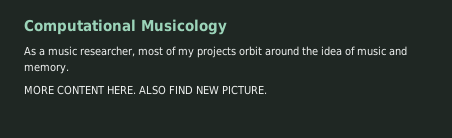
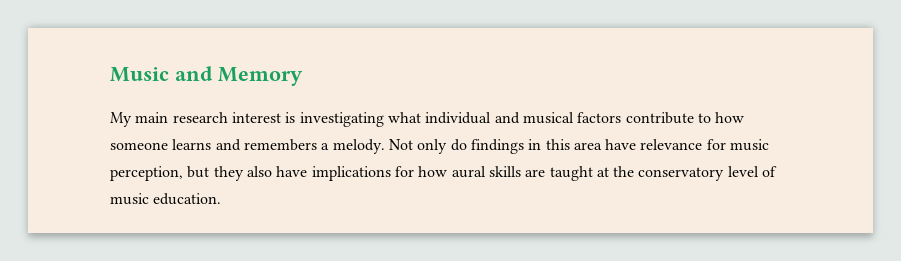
- Computational Musicology
- As a music researcher, most of my projects orbit around the idea of music and memory.
- MORE CONTENT HERE. ALSO FIND NEW PICTURE.
+ Music and Memory
+ My main research interest is investigating what individual and musical factors contribute to how someone learns and remembers a melody. Not only do findings in this area have relevance for music perception, but they also have implications for how aural skills are taught at the conservatory level of music education.

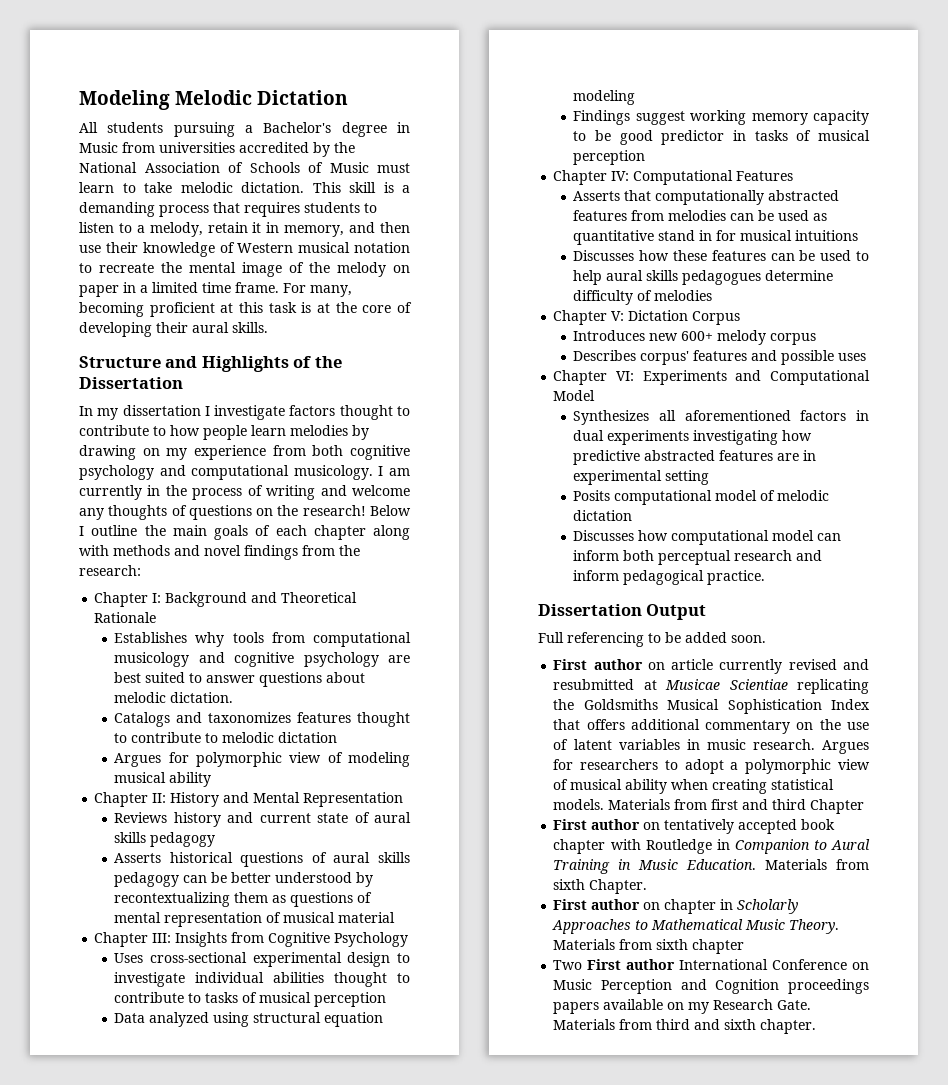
- Music and Memory
- My main research interest is investigating what individual and musical factors contribute to how someone learns and remembers a melody. Not only do findings in this area have relevance for music perception, but they also have implications for how aural skills are taught at the conservatory level of music education.
+ Modeling Melodic Dictation
+ All students pursuing a Bachelor's degree in Music from universities accredited by the National Association of Schools of Music must learn to take melodic dictation. This skill is a demanding process that requires students to listen to a melody, retain it in memory, and then use their knowledge of Western musical notation to recreate the mental image of the melody on paper in a limited time frame. For many, becoming proficient at this task is at the core of developing their aural skills.
+ Structure and Highlights of the Dissertation
+ In my dissertation I investigate factors thought to contribute to how people learn melodies by drawing on my experience from both cognitive psychology and computational musicology. I am currently in the process of writing and welcome any thoughts of questions on the research! Below I outline the main goals of each chapter along with methods and novel findings from the research:
+ Chapter I: Background and Theoretical Rationale
+ Establishes why tools from computational musicology and cognitive psychology are best suited to answer questions about melodic dictation.
+ Catalogs and taxonomizes features thought to contribute to melodic dictation
+ Argues for polymorphic view of modeling musical ability
+ Chapter II: History and Mental Representation
+ Reviews history and current state of aural skills pedagogy
+ Asserts historical questions of aural skills pedagogy can be better understood by recontextualizing them as questions of mental representation of musical material
+ Chapter III: Insights from Cognitive Psychology
+ Uses cross-sectional experimental design to investigate individual abilities thought to contribute to tasks of musical perception
+ Data analyzed using structural equation modeling
+ Findings suggest working memory capacity to be good predictor in tasks of musical perception
+ Chapter IV: Computational Features
+ Asserts that computationally abstracted features from melodies can be used as quantitative stand in for musical intuitions
+ Discusses how these features can be used to help aural skills pedagogues determine difficulty of melodies
+ Chapter V: Dictation Corpus
+ Introduces new 600+ melody corpus
+ Describes corpus' features and possible uses
+ Chapter VI: Experiments and Computational Model
+ Synthesizes all aforementioned factors in dual experiments investigating how predictive abstracted features are in experimental setting
+ Posits computational model of melodic dictation
+ Discusses how computational model can inform both perceptual research and inform pedagogical practice.
+ Dissertation Output
+ Full referencing to be added soon.
+ First author on article currently revised and resubmitted at Musicae Scientiae replicating the Goldsmiths Musical Sophistication Index that offers additional commentary on the use of latent variables in music research. Argues for researchers to adopt a polymorphic view of musical ability when creating statistical models. Materials from first and third Chapter
+ First author on tentatively accepted book chapter with Routledge in Companion to Aural Training in Music Education. Materials from sixth Chapter.
+ First author on chapter in Scholarly Approaches to Mathematical Music Theory. Materials from sixth chapter
+ Two First author International Conference on Music Perception and Cognition proceedings papers available on my Research Gate. Materials from third and sixth chapter.

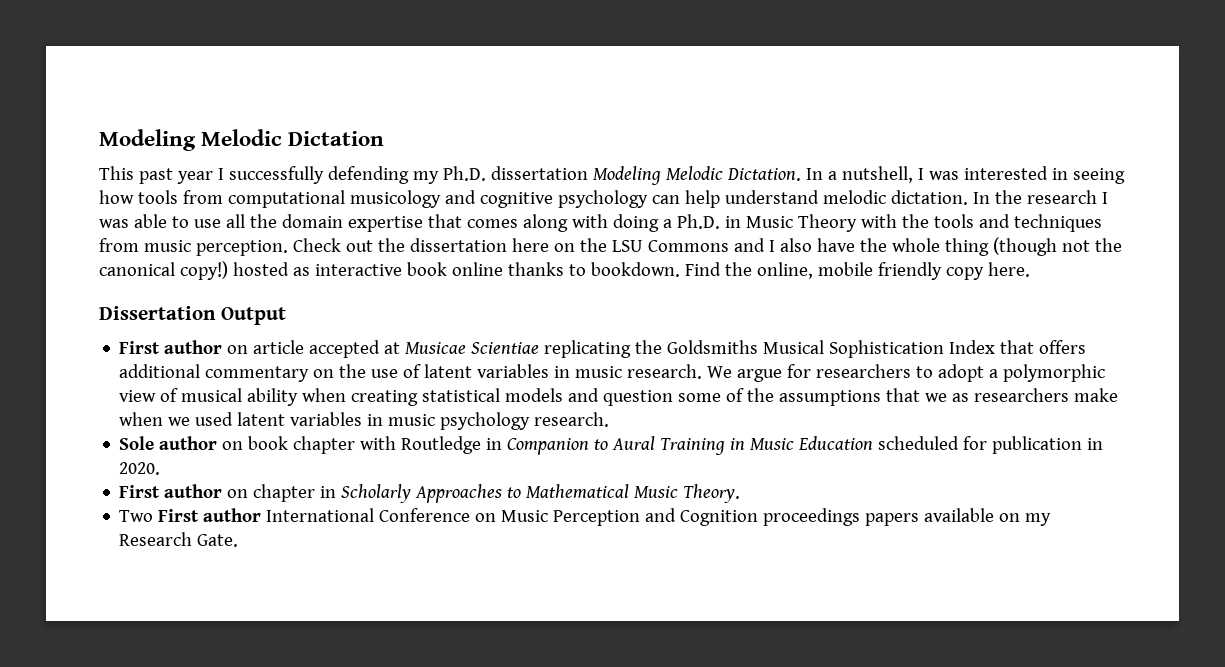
- All students pursuing a Bachelor's degree in Music from universities accredited by the National Association of Schools of Music must learn to take melodic dictation. This skill is a demanding process that requires students to listen to a melody, retain it in memory, and then use their knowledge of Western musical notation to recreate the mental image of the melody on paper in a limited time frame. For many, becoming proficient at this task is at the core of developing their aural skills.
- Structure and Highlights of the Dissertation
- In my dissertation I investigate factors thought to contribute to how people learn melodies by drawing on my experience from both cognitive psychology and computational musicology. I am currently in the process of writing and welcome any thoughts of questions on the research! Below I outline the main goals of each chapter along with methods and novel findings from the research:
- Chapter I: Background and Theoretical Rationale
- Establishes why tools from computational musicology and cognitive psychology are best suited to answer questions about melodic dictation.
- Catalogs and taxonomizes features thought to contribute to melodic dictation
- Argues for polymorphic view of modeling musical ability
- Chapter II: History and Mental Representation
- Reviews history and current state of aural skills pedagogy
- Asserts historical questions of aural skills pedagogy can be better understood by recontextualizing them as questions of mental representation of musical material
- Chapter III: Insights from Cognitive Psychology
- Uses cross-sectional experimental design to investigate individual abilities thought to contribute to tasks of musical perception
- Data analyzed using structural equation modeling
- Findings suggest working memory capacity to be good predictor in tasks of musical perception
- Chapter IV: Computational Features
- Asserts that computationally abstracted features from melodies can be used as quantitative stand in for musical intuitions
- Discusses how these features can be used to help aural skills pedagogues determine difficulty of melodies
- Chapter V: Dictation Corpus
- Introduces new 600+ melody corpus
- Describes corpus' features and possible uses
- Chapter VI: Experiments and Computational Model
- Synthesizes all aforementioned factors in dual experiments investigating how predictive abstracted features are in experimental setting
- Posits computational model of melodic dictation
- Discusses how computational model can inform both perceptual research and inform pedagogical practice.
+ This past year I successfully defending my Ph.D. dissertation Modeling Melodic Dictation. In a nutshell, I was interested in seeing how tools from computational musicology and cognitive psychology can help understand melodic dictation. In the research I was able to use all the domain expertise that comes along with doing a Ph.D. in Music Theory with the tools and techniques from music perception. Check out the dissertation here on the LSU Commons and I also have the whole thing (though not the canonical copy!) hosted as interactive book online thanks to bookdown. Find the online, mobile friendly copy here.
  Dissertation Output
- Full referencing to be added soon.
- First author on article currently revised and resubmitted at Musicae Scientiae replicating the Goldsmiths Musical Sophistication Index that offers additional commentary on the use of latent variables in music research.
+ First author on article accepted at Musicae Scientiae replicating the Goldsmiths Musical Sophistication Index that offers additional commentary on the use of latent variables in music research.
- Argues for researchers to adopt a polymorphic view of musical ability when creating statistical models. Materials from first and third Chapter
- First author on tentatively accepted book chapter with Routledge in Companion to Aural Training in Music Education. Materials from sixth Chapter.
+ We argue for researchers to adopt a polymorphic view of musical ability when creating statistical models and question some of the assumptions that we as researchers make when we used latent variables in music psychology research.
+ Sole author on book chapter with Routledge in Companion to Aural Training in Music Education scheduled for publication in 2020.
- Materials from sixth chapter
- Materials from third and sixth chapter.

